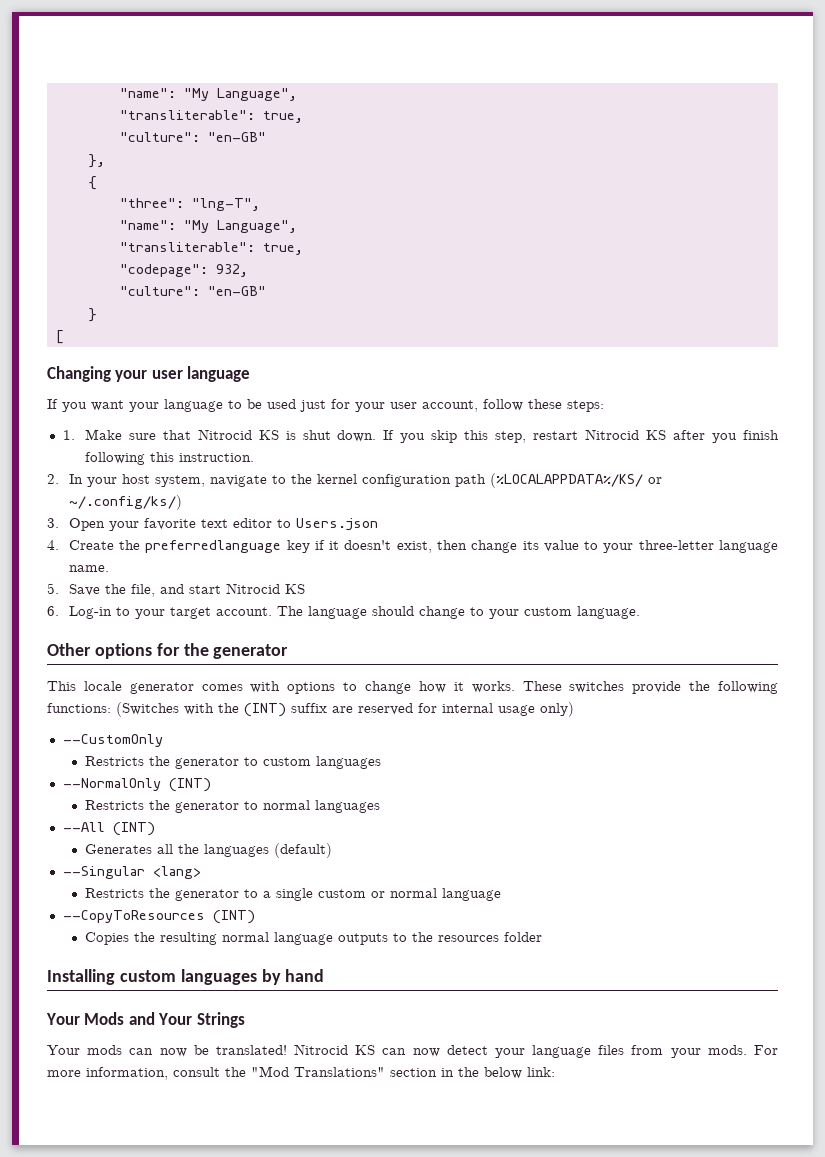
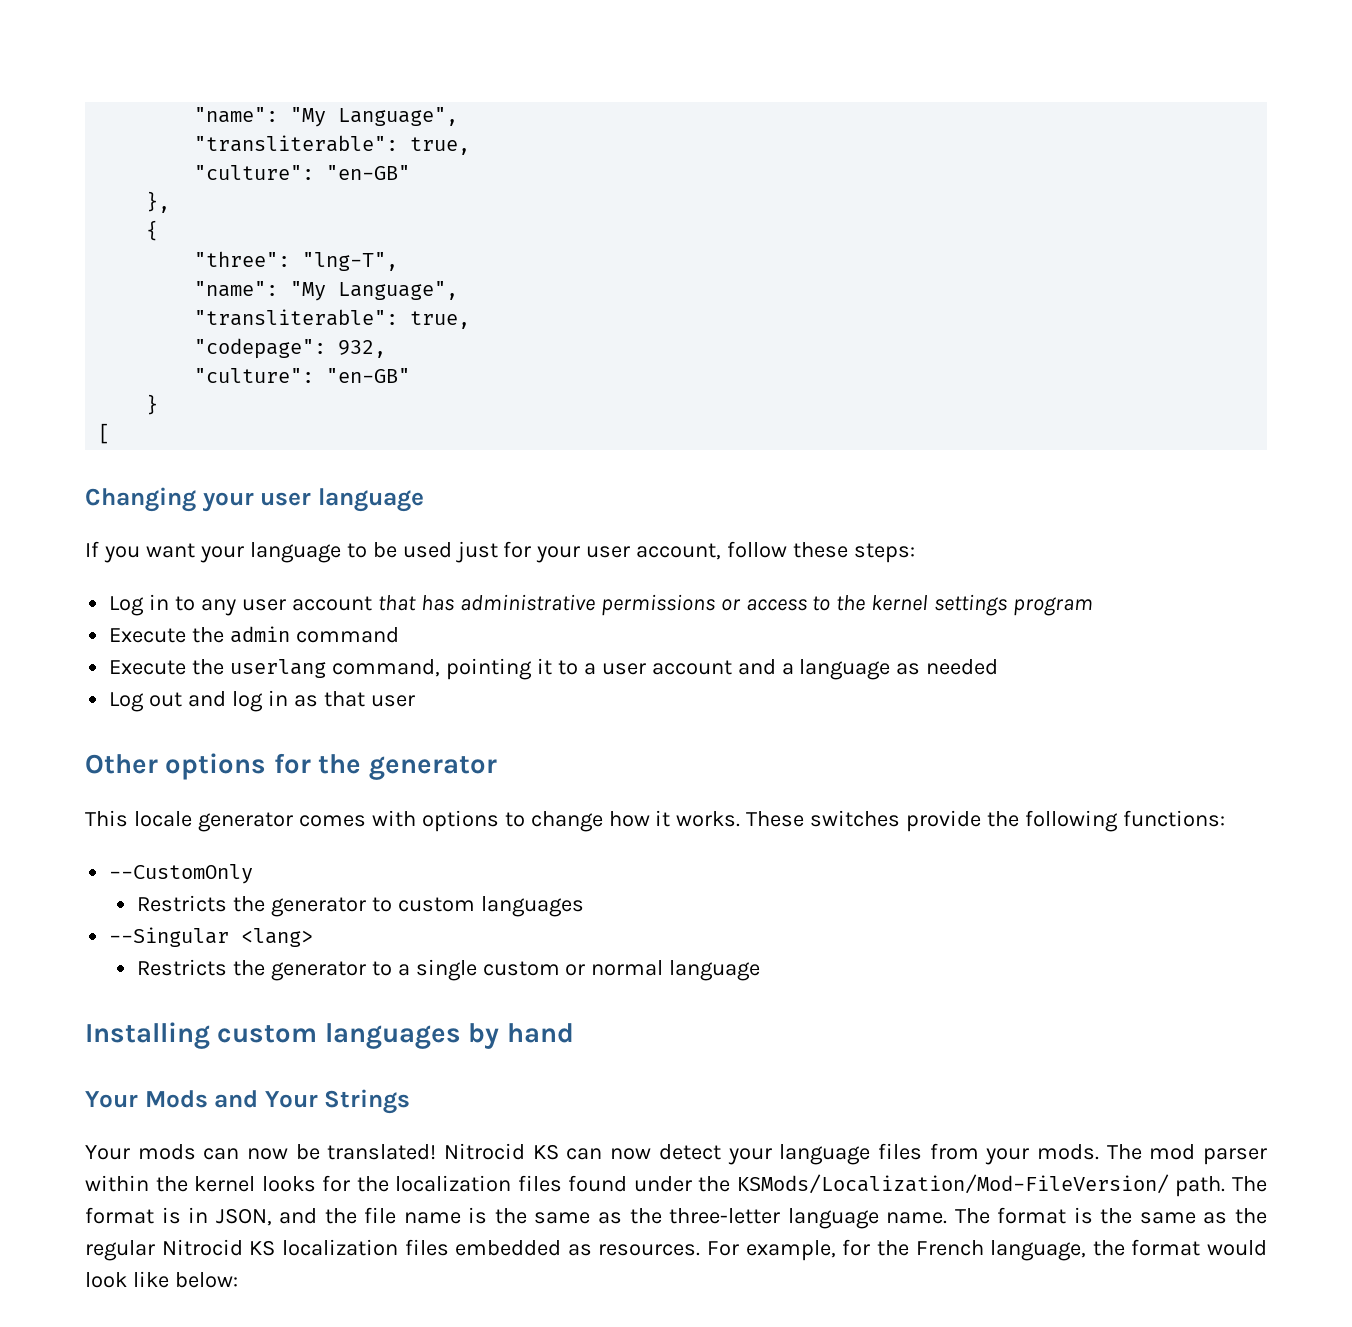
- 1. Make sure that Nitrocid KS is shut down. If you skip this step, restart Nitrocid KS after you finish following this instruction.
- 2. In your host system, navigate to the kernel configuration path (%LOCALAPPDATA%/KS/ or ~/.config/ks/)
- 3. Open your favorite text editor to Users.json
- 4. Create the preferredlanguage key if it doesn't exist, then change its value to your three-letter language name.
- 5. Save the file, and start Nitrocid KS
- 6. Log-in to your target account. The language should change to your custom language.
+ Log in to any user account that has administrative permissions or access to the kernel settings program
+ Execute the admin command
+ Execute the userlang command, pointing it to a user account and a language as needed
+ Log out and log in as that user
- These switches provide the following functions: (Switches with the (INT) suffix are reserved for internal usage only)
+ These switches provide the following functions:
- --NormalOnly (INT)
- Restricts the generator to normal languages
- --All (INT)
- Generates all the languages (default)
- --CopyToResources (INT)
- Copies the resulting normal language outputs to the resources folder
- For more information, consult the "Mod Translations" section in the below link:
+ The mod parser within the kernel looks for the localization files found under the KSMods/Localization/Mod-FileVersion/ path. The format is in JSON, and the file name is the same as the three-letter language name. The format is the same as the regular Nitrocid KS localization files embedded as resources. For example, for the French language, the format would look like below:

